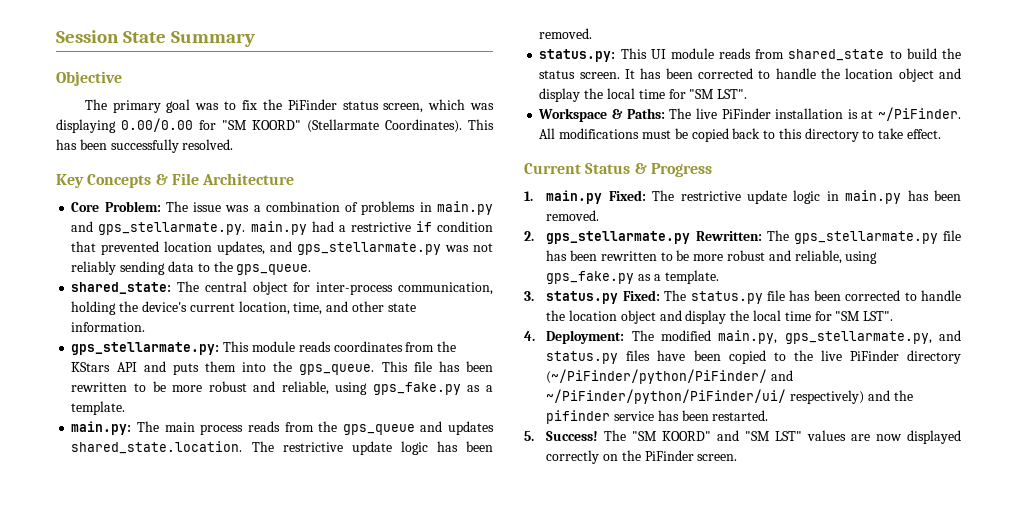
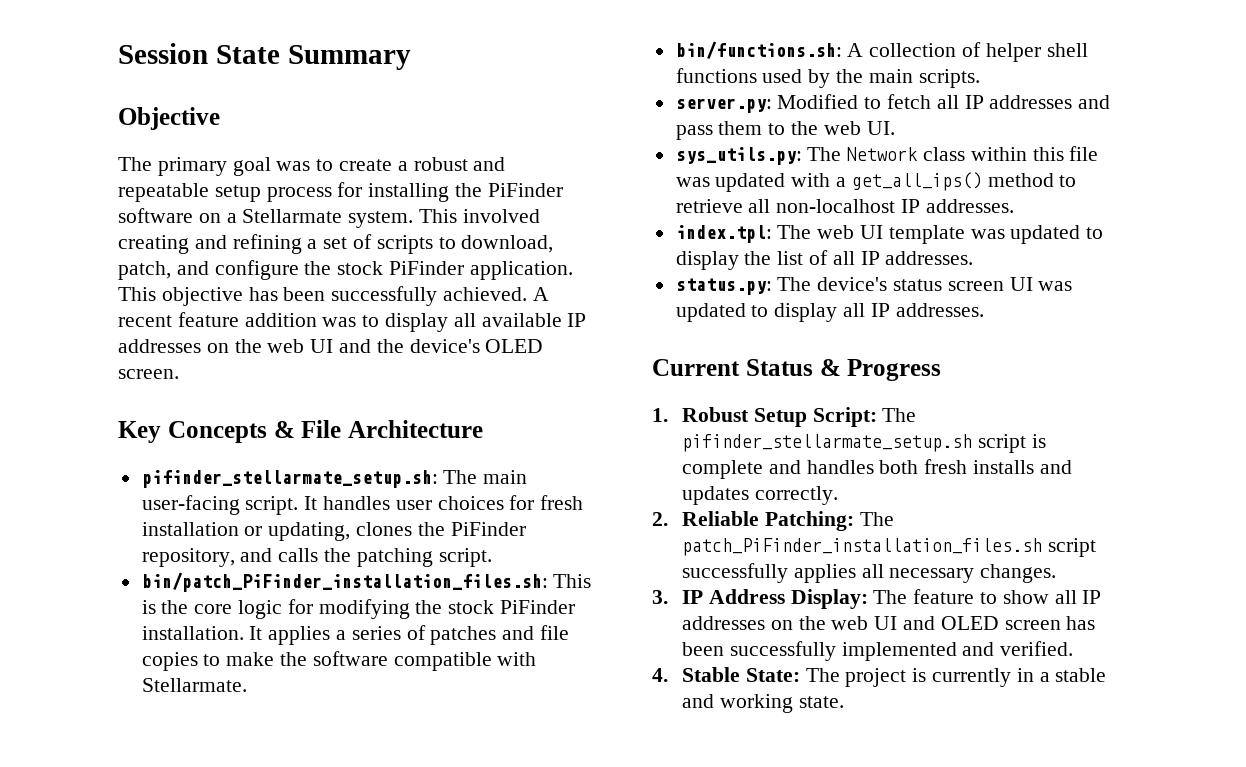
- The primary goal was to fix the PiFinder status screen, which was displaying 0.00/0.00 for "SM KOORD" (Stellarmate Coordinates). This has been successfully resolved.
+ The primary goal was to create a robust and repeatable setup process for installing the PiFinder software on a Stellarmate system. This involved creating and refining a set of scripts to download, patch, and configure the stock PiFinder application. This objective has been successfully achieved. A recent feature addition was to display all available IP addresses on the web UI and the device's OLED screen.
- Core Problem: The issue was a combination of problems in main.py and gps_stellarmate.py. main.py had a restrictive if condition that prevented location updates, and gps_stellarmate.py was not reliably sending data to the gps_queue.
- shared_state: The central object for inter-process communication, holding the device's current location, time, and other state information.
- gps_stellarmate.py: This module reads coordinates from the KStars API and puts them into the gps_queue. This file has been rewritten to be more robust and reliable, using gps_fake.py as a template.
- main.py: The main process reads from the gps_queue and updates shared_state.location. The restrictive update logic has been removed.
- status.py: This UI module reads from shared_state to build the status screen. It has been corrected to handle the location object and display the local time for "SM LST".
- Workspace & Paths: The live PiFinder installation is at ~/PiFinder. All modifications must be copied back to this directory to take effect.
+ pifinder_stellarmate_setup.sh: The main user-facing script. It handles user choices for fresh installation or updating, clones the PiFinder repository, and calls the patching script.
+ bin/patch_PiFinder_installation_files.sh: This is the core logic for modifying the stock PiFinder installation. It applies a series of patches and file copies to make the software compatible with Stellarmate.
+ bin/functions.sh: A collection of helper shell functions used by the main scripts.
+ server.py: Modified to fetch all IP addresses and pass them to the web UI.
+ sys_utils.py: The Network class within this file was updated with a get_all_ips() method to retrieve all non-localhost IP addresses.
+ index.tpl: The web UI template was updated to display the list of all IP addresses.
+ status.py: The device's status screen UI was updated to display all IP addresses.
- 1. main.py Fixed: The restrictive update logic in main.py has been removed.
- 2. gps_stellarmate.py Rewritten: The gps_stellarmate.py file has been rewritten to be more robust and reliable, using gps_fake.py as a template.
- 3. status.py Fixed: The status.py file has been corrected to handle the location object and display the local time for "SM LST".
- 4. Deployment: The modified main.py, gps_stellarmate.py, and status.py files have been copied to the live PiFinder directory (~/PiFinder/python/PiFinder/ and ~/PiFinder/python/PiFinder/ui/ respectively) and the pifinder service has been restarted.
- 5. Success! The "SM KOORD" and "SM LST" values are now displayed correctly on the PiFinder screen.
+ 1. Robust Setup Script: The pifinder_stellarmate_setup.sh script is complete and handles both fresh installs and updates correctly.
+ 2. Reliable Patching: The patch_PiFinder_installation_files.sh script successfully applies all necessary changes.
+ 3. IP Address Display: The feature to show all IP addresses on the web UI and OLED screen has been successfully implemented and verified.
+ 4. Stable State: The project is currently in a stable and working state.

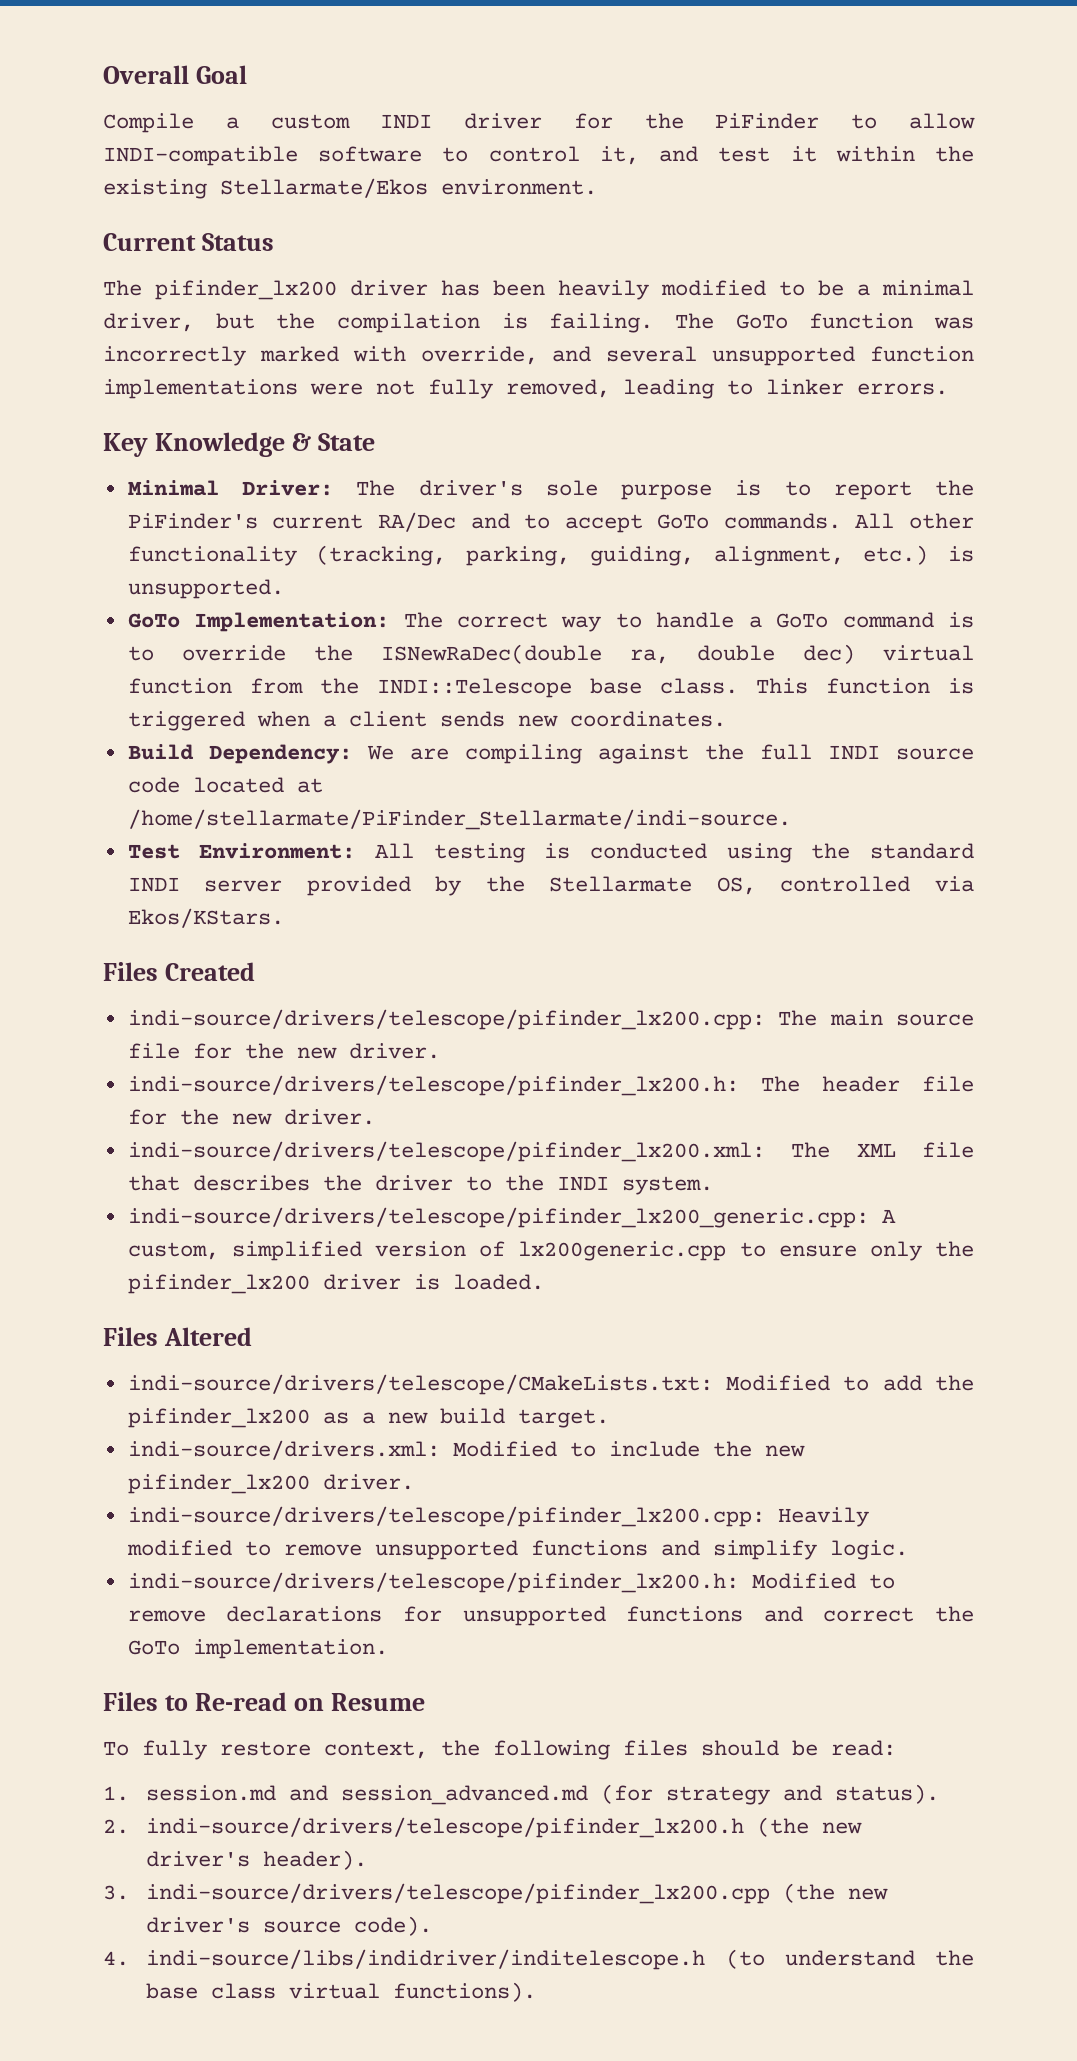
- Session State Summary
- Objective
- The primary goal was to create a robust and repeatable setup process for installing the PiFinder software on a Stellarmate system. This involved creating and refining a set of scripts to download, patch, and configure the stock PiFinder application. This objective has been successfully achieved. A recent feature addition was to display all available IP addresses on the web UI and the device's OLED screen.
- Key Concepts & File Architecture
- pifinder_stellarmate_setup.sh: The main user-facing script. It handles user choices for fresh installation or updating, clones the PiFinder repository, and calls the patching script.
- bin/patch_PiFinder_installation_files.sh: This is the core logic for modifying the stock PiFinder installation. It applies a series of patches and file copies to make the software compatible with Stellarmate.
- bin/functions.sh: A collection of helper shell functions used by the main scripts.
- server.py: Modified to fetch all IP addresses and pass them to the web UI.
- sys_utils.py: The Network class within this file was updated with a get_all_ips() method to retrieve all non-localhost IP addresses.
- index.tpl: The web UI template was updated to display the list of all IP addresses.
- status.py: The device's status screen UI was updated to display all IP addresses.
- Current Status & Progress
- 1. Robust Setup Script: The pifinder_stellarmate_setup.sh script is complete and handles both fresh installs and updates correctly.
- 2. Reliable Patching: The patch_PiFinder_installation_files.sh script successfully applies all necessary changes.
- 3. IP Address Display: The feature to show all IP addresses on the web UI and OLED screen has been successfully implemented and verified.
- 4. Stable State: The project is currently in a stable and working state.
+ Overall Goal
+ Compile a custom INDI driver for the PiFinder to allow INDI-compatible software to control it, and test it within the existing Stellarmate/Ekos environment.
+ Current Status
+ The pifinder_lx200 driver has been heavily modified to be a minimal driver, but the compilation is failing. The GoTo function was incorrectly marked with override, and several unsupported function implementations were not fully removed, leading to linker errors.
+ Key Knowledge & State
+ Minimal Driver: The driver's sole purpose is to report the PiFinder's current RA/Dec and to accept GoTo commands. All other functionality (tracking, parking, guiding, alignment, etc.) is unsupported.
+ GoTo Implementation: The correct way to handle a GoTo command is to override the ISNewRaDec(double ra, double dec) virtual function from the INDI::Telescope base class. This function is triggered when a client sends new coordinates.
+ Build Dependency: We are compiling against the full INDI source code located at /home/stellarmate/PiFinder_Stellarmate/indi-source.
+ Test Environment: All testing is conducted using the standard INDI server provided by the Stellarmate OS, controlled via Ekos/KStars.
+ Files Created
+ indi-source/drivers/telescope/pifinder_lx200.cpp: The main source file for the new driver.
+ indi-source/drivers/telescope/pifinder_lx200.h: The header file for the new driver.
+ indi-source/drivers/telescope/pifinder_lx200.xml: The XML file that describes the driver to the INDI system.
+ indi-source/drivers/telescope/pifinder_lx200_generic.cpp: A custom, simplified version of lx200generic.cpp to ensure only the pifinder_lx200 driver is loaded.
+ Files Altered
+ indi-source/drivers/telescope/CMakeLists.txt: Modified to add the pifinder_lx200 as a new build target.
+ indi-source/drivers.xml: Modified to include the new pifinder_lx200 driver.
+ indi-source/drivers/telescope/pifinder_lx200.cpp: Heavily modified to remove unsupported functions and simplify logic.
+ indi-source/drivers/telescope/pifinder_lx200.h: Modified to remove declarations for unsupported functions and correct the GoTo implementation.
+ Files to Re-read on Resume
+ To fully restore context, the following files should be read:
+ 1. session.md and session_advanced.md (for strategy and status).
+ 2. indi-source/drivers/telescope/pifinder_lx200.h (the new driver's header).
+ 3. indi-source/drivers/telescope/pifinder_lx200.cpp (the new driver's source code).
+ 4. indi-source/libs/indidriver/inditelescope.h (to understand the base class virtual functions).

